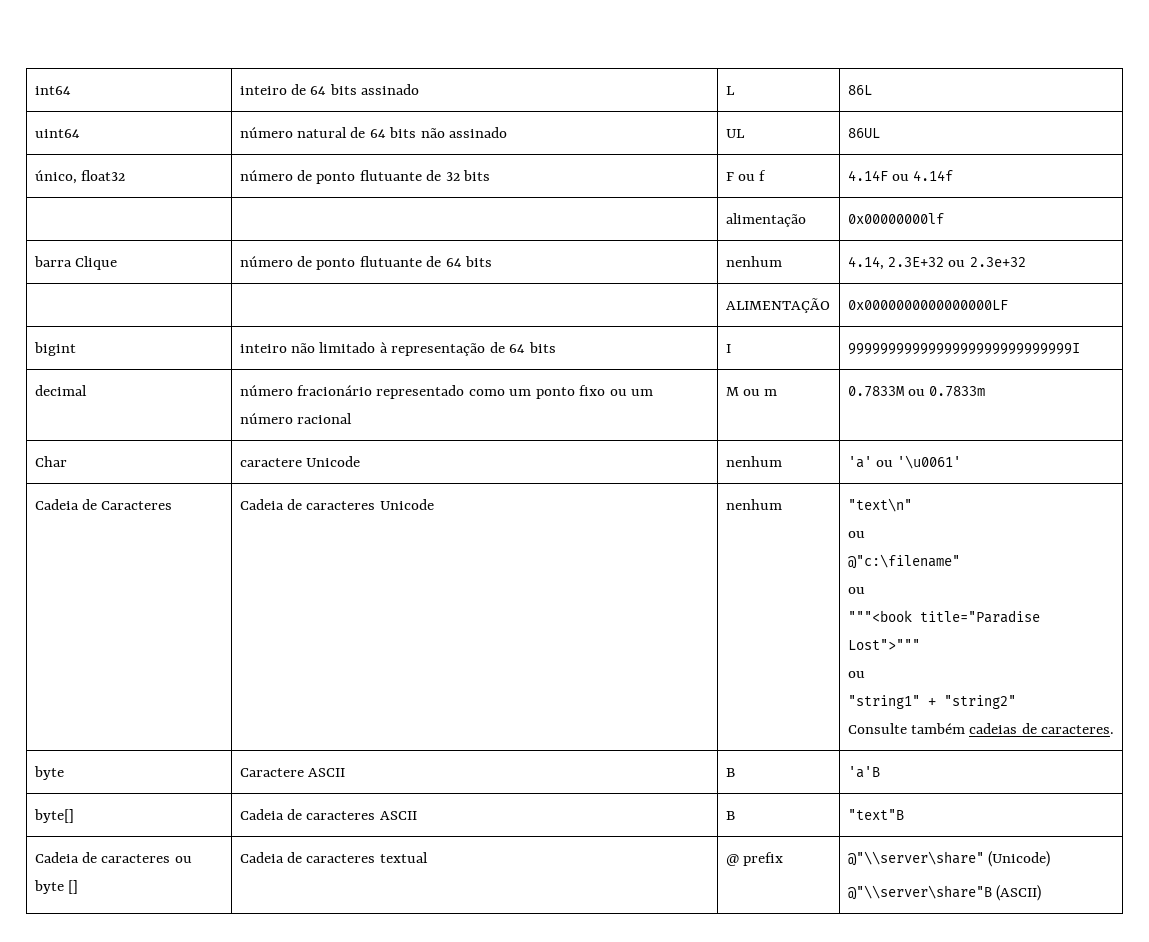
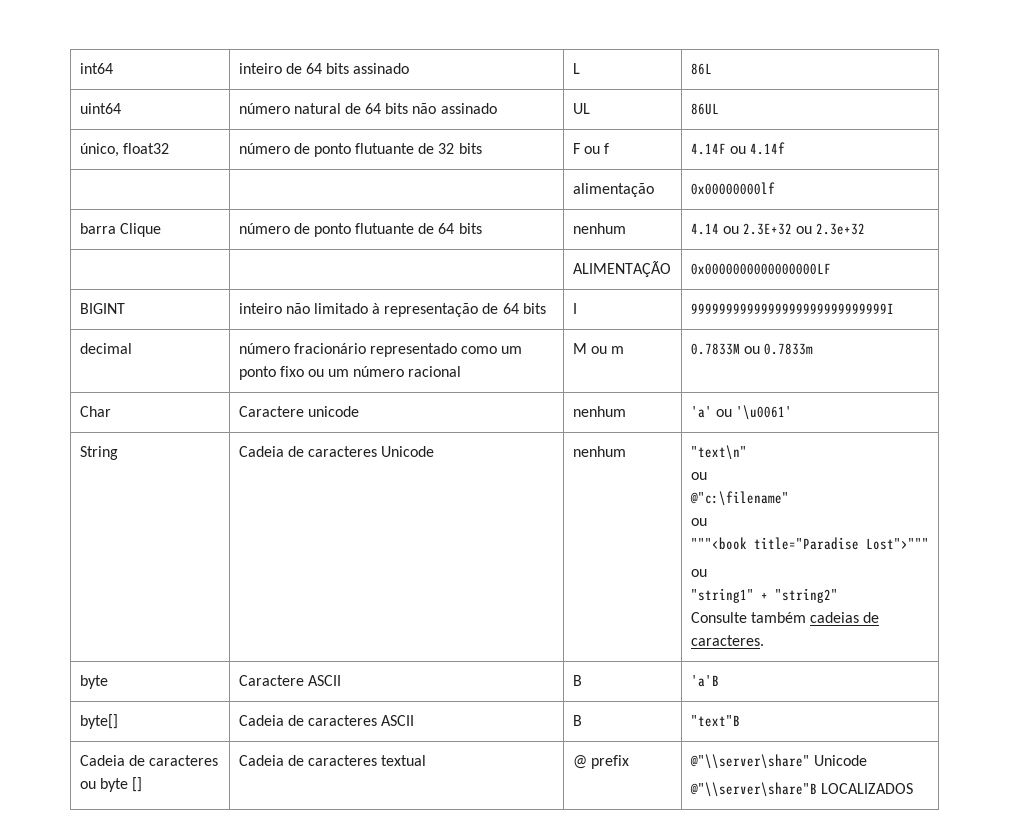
- barra Clique | número de ponto flutuante de 64 bits | nenhum | 4.14, 2.3E+32 ou 2.3e+32
+ barra Clique | número de ponto flutuante de 64 bits | nenhum | 4.14 ou 2.3E+32 ou 2.3e+32
- bigint | inteiro não limitado à representação de 64 bits | I | 9999999999999999999999999999I
+ BIGINT | inteiro não limitado à representação de 64 bits | I | 9999999999999999999999999999I
- Char | caractere Unicode | nenhum | 'a' ou '\u0061'
+ Char | Caractere unicode | nenhum | 'a' ou '\u0061'
- Cadeia de Caracteres | Cadeia de caracteres Unicode | nenhum | "text\n"
+ String | Cadeia de caracteres Unicode | nenhum | "text\n"
- Cadeia de caracteres ou byte [] | Cadeia de caracteres textual | @ prefix | @"\\server\share" (Unicode)
- @"\\server\share"B (ASCII)
+ Cadeia de caracteres ou byte [] | Cadeia de caracteres textual | @ prefix | @"\\server\share" Unicode
+ @"\\server\share"B LOCALIZADOS

